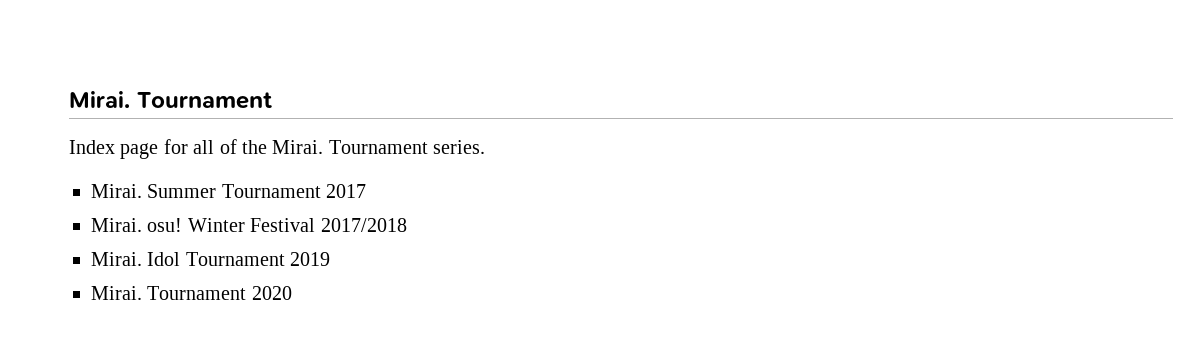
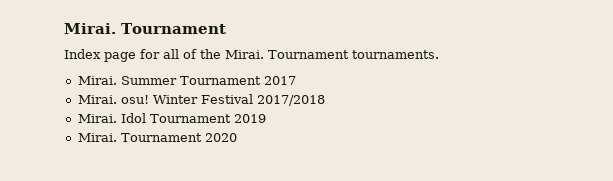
- Tournament series.
+ Tournament tournaments.

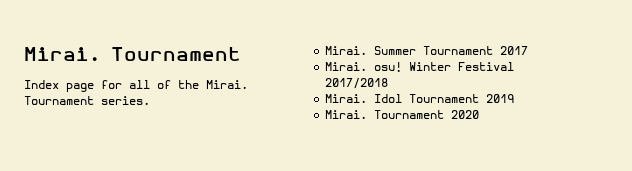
- Tournament tournaments.
+ Tournament series.

